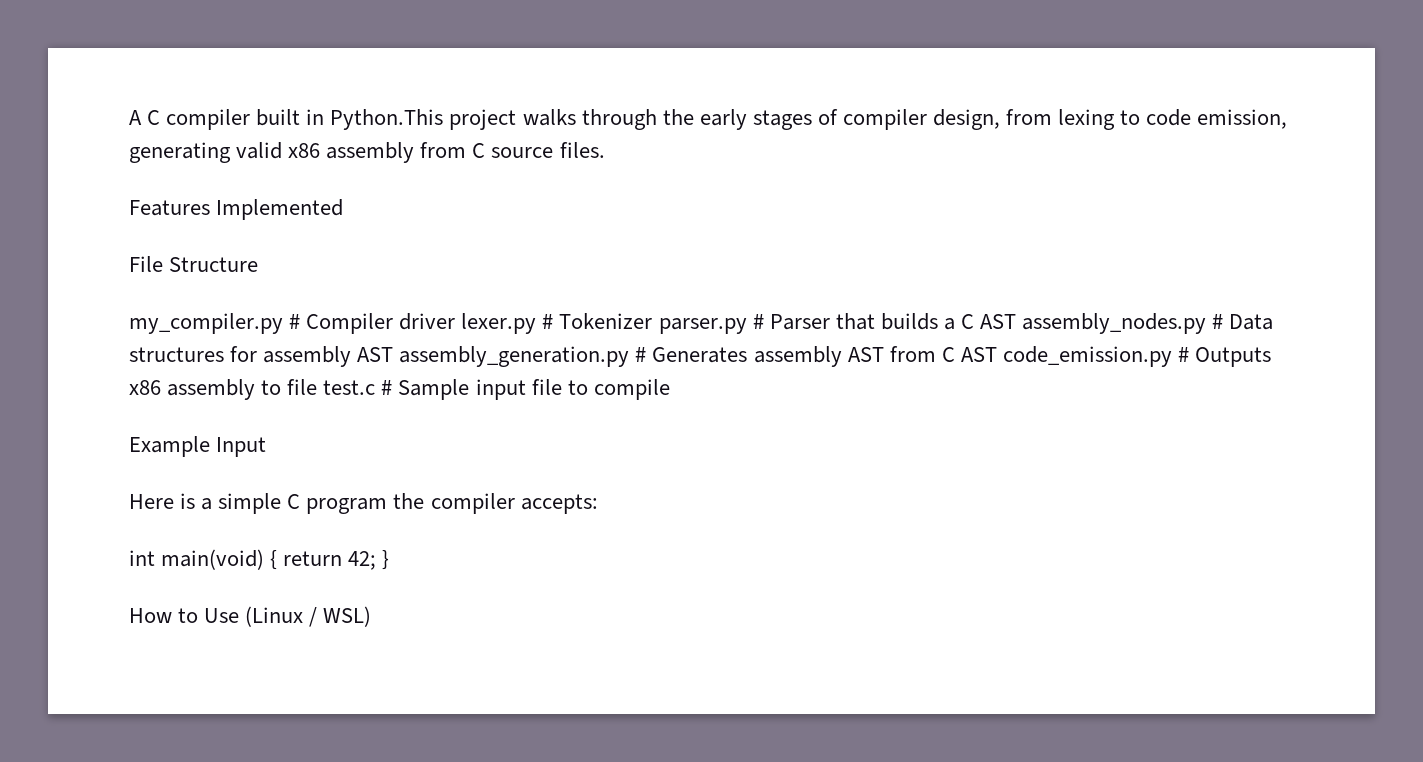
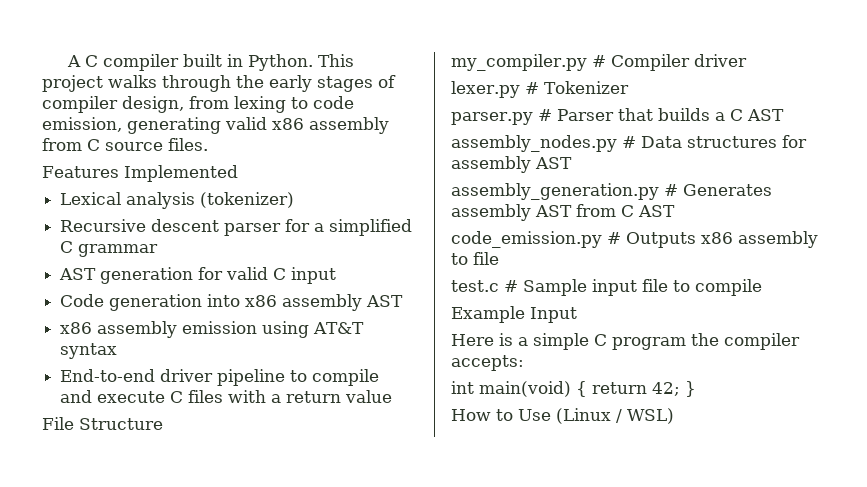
- A C compiler built in Python.This project walks through the early stages of compiler design, from lexing to code emission, generating valid x86 assembly from C source files.
+ A C compiler built in Python. This project walks through the early stages of compiler design, from lexing to code emission, generating valid x86 assembly from C source files.
+ Lexical analysis (tokenizer)
+ Recursive descent parser for a simplified C grammar
+ AST generation for valid C input
+ Code generation into x86 assembly AST
+ x86 assembly emission using AT&T syntax
+ End-to-end driver pipeline to compile and execute C files with a return value
- my_compiler.py # Compiler driver lexer.py # Tokenizer parser.py # Parser that builds a C AST assembly_nodes.py # Data structures for assembly AST assembly_generation.py # Generates assembly AST from C AST code_emission.py # Outputs x86 assembly to file test.c # Sample input file to compile
+ my_compiler.py # Compiler driver
+ lexer.py # Tokenizer
+ parser.py # Parser that builds a C AST
+ assembly_nodes.py # Data structures for assembly AST
+ assembly_generation.py # Generates assembly AST from C AST
+ code_emission.py # Outputs x86 assembly to file
+ test.c # Sample input file to compile

